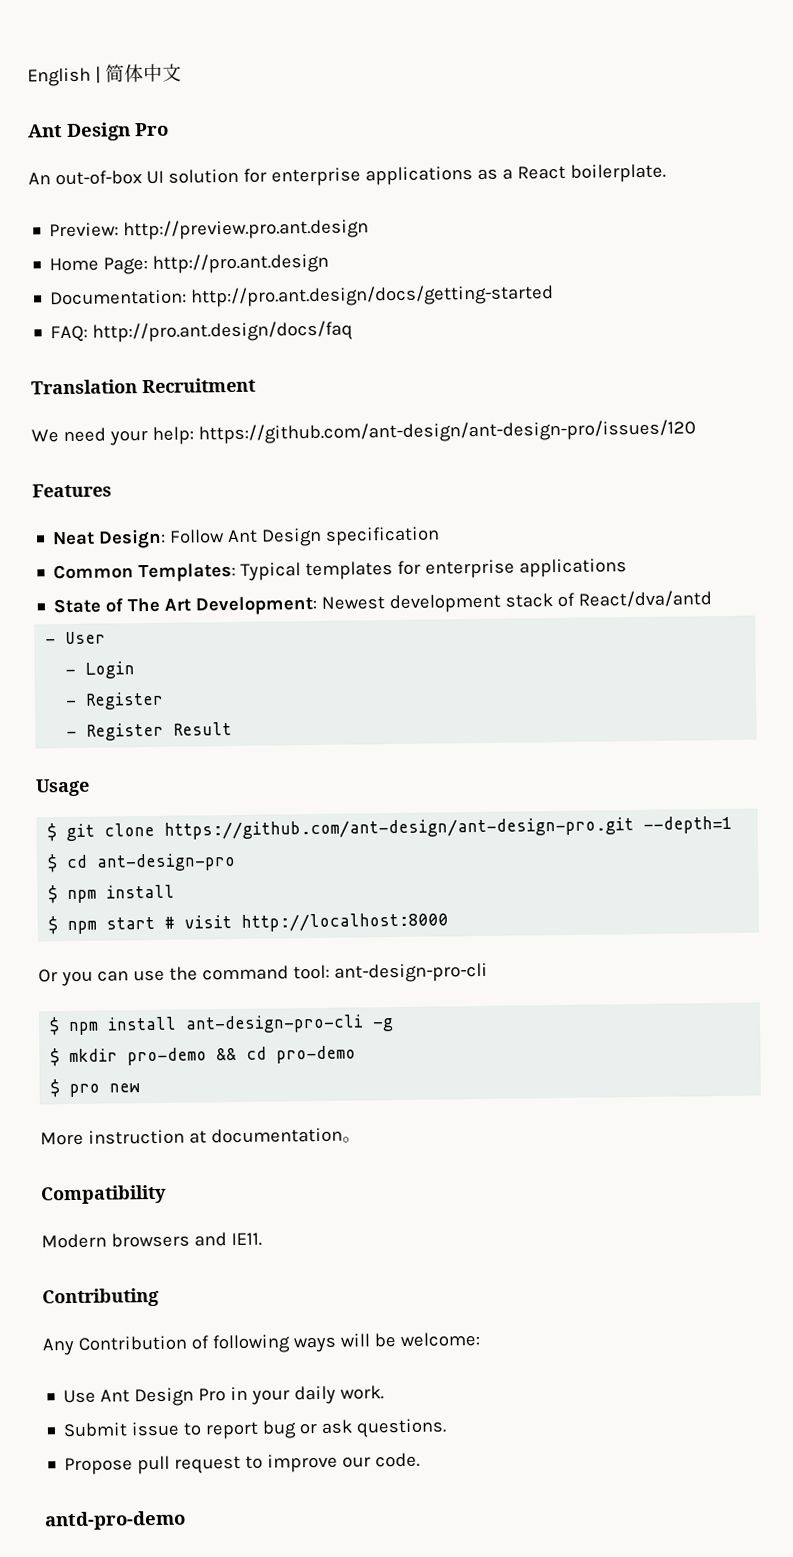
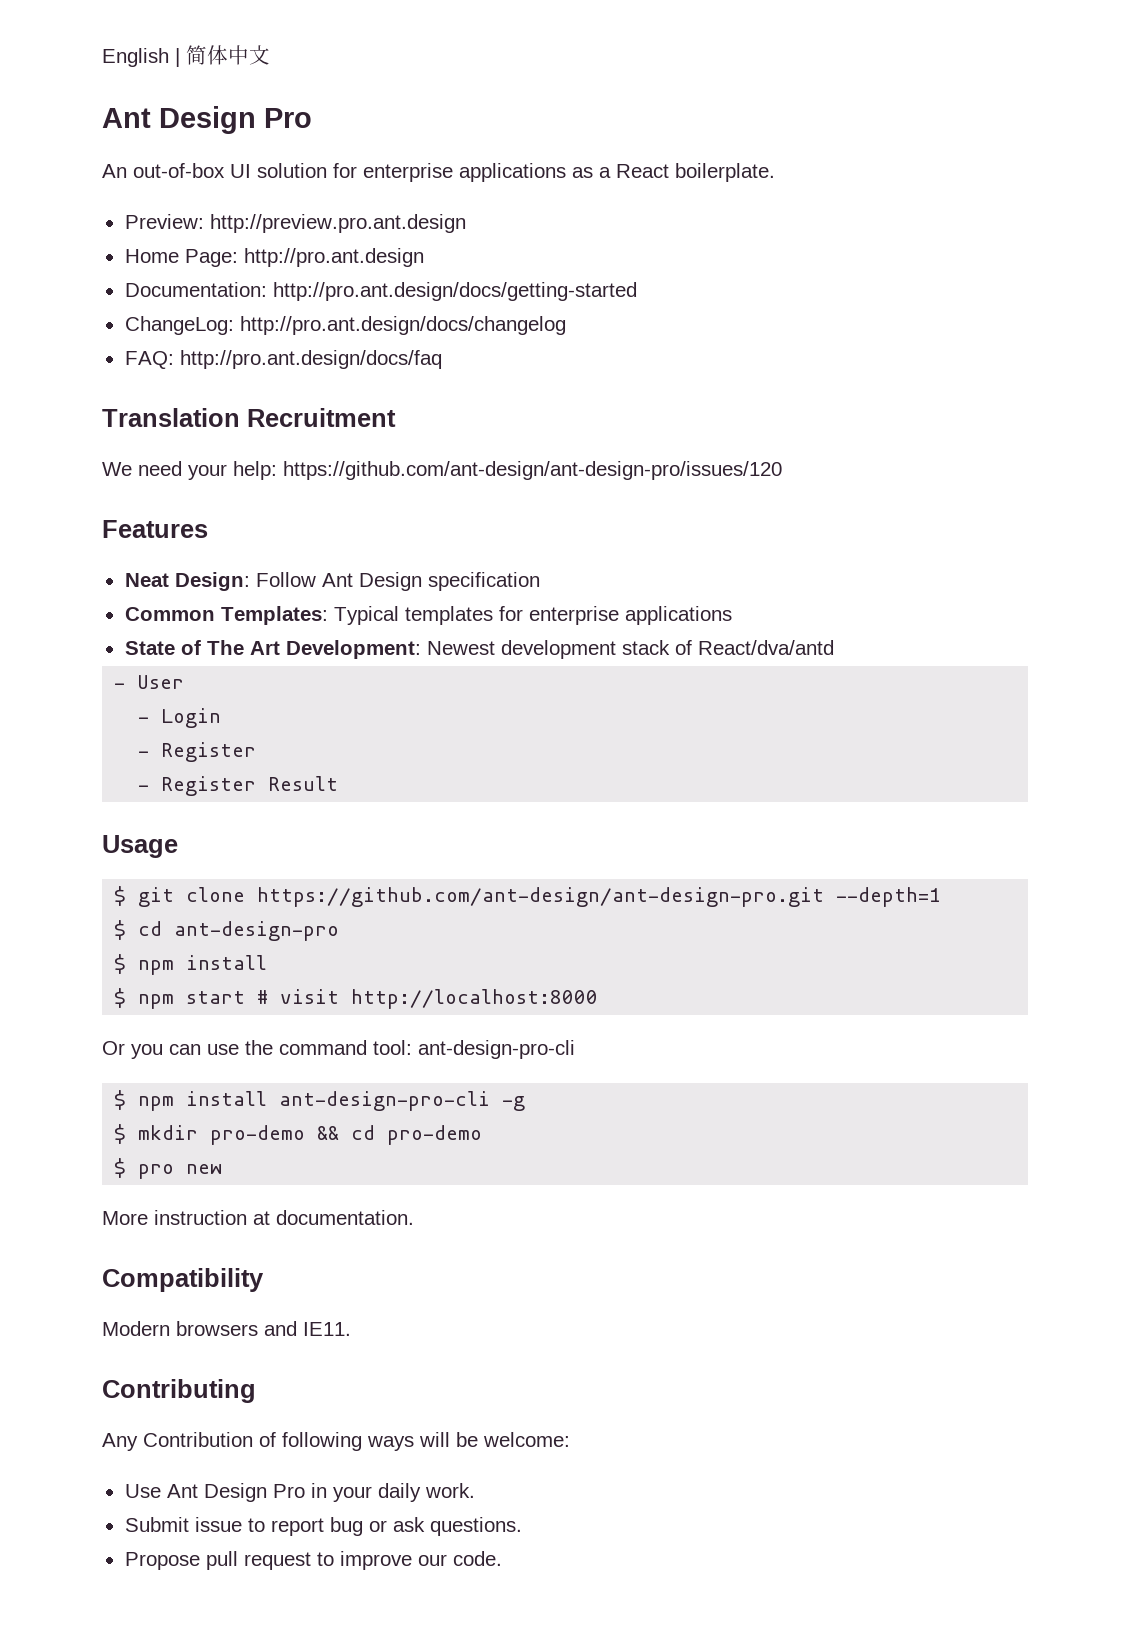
+ ChangeLog: http://pro.ant.design/docs/changelog
- More instruction at documentation。
+ More instruction at documentation.
- antd-pro-demo

